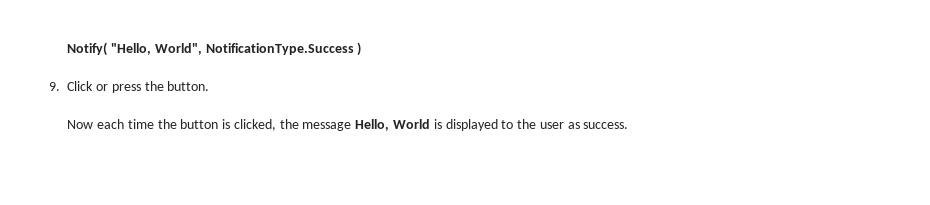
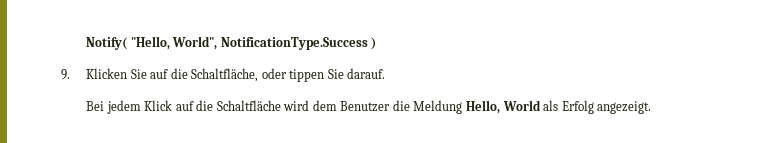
- 9. Click or press the button.
- Now each time the button is clicked, the message Hello, World is displayed to the user as success.
+ 9. Klicken Sie auf die Schaltfläche, oder tippen Sie darauf.
+ Bei jedem Klick auf die Schaltfläche wird dem Benutzer die Meldung Hello, World als Erfolg angezeigt.

